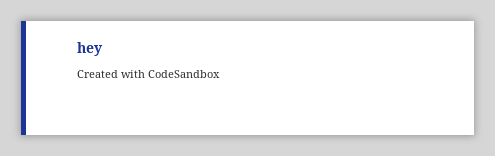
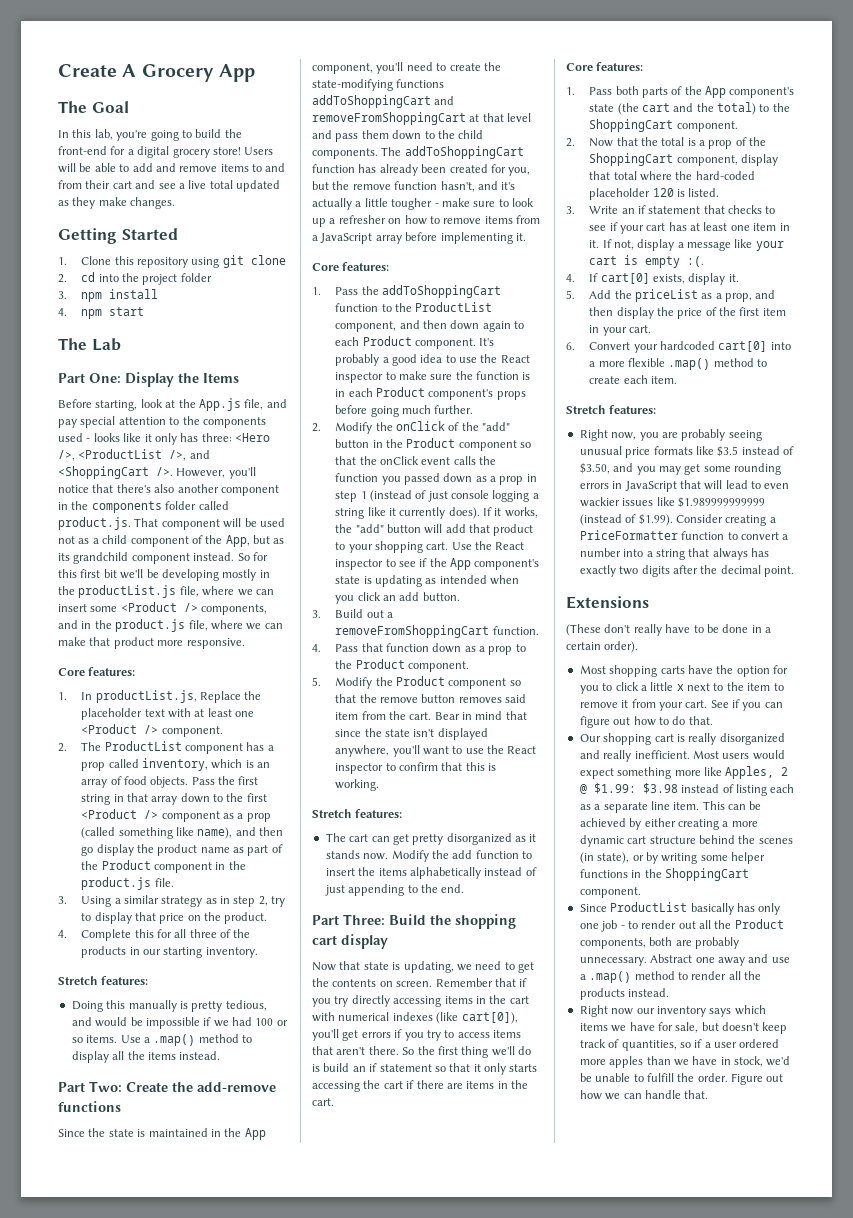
- hey
- Created with CodeSandbox
+ Create A Grocery App
+ The Goal
+ In this lab, you're going to build the front-end for a digital grocery store! Users will be able to add and remove items to and from their cart and see a live total updated as they make changes.
+ Getting Started
+ 1. Clone this repository using git clone
+ 2. cd into the project folder
+ 3. npm install
+ 4. npm start
+ The Lab
+ Part One: Display the Items
+ Before starting, look at the App.js file, and pay special attention to the components used - looks like it only has three: <Hero />, <ProductList />, and <ShoppingCart />. However, you'll notice that there's also another component in the components folder called product.js. That component will be used not as a child component of the App, but as its grandchild component instead. So for this first bit we'll be developing mostly in the productList.js file, where we can insert some <Product /> components, and in the product.js file, where we can make that product more responsive.
+ Core features:
+ 1. In productList.js, Replace the placeholder text with at least one <Product /> component.
+ 2. The ProductList component has a prop called inventory, which is an array of food objects. Pass the first string in that array down to the first <Product /> component as a prop (called something like name), and then go display the product name as part of the Product component in the product.js file.
+ 3. Using a similar strategy as in step 2, try to display that price on the product.
+ 4. Complete this for all three of the products in our starting inventory.
+ Stretch features:
+ Doing this manually is pretty tedious, and would be impossible if we had 100 or so items. Use a .map() method to display all the items instead.
+ Part Two: Create the add-remove functions
+ Since the state is maintained in the App component, you'll need to create the state-modifying functions addToShoppingCart and removeFromShoppingCart at that level and pass them down to the child components. The addToShoppingCart function has already been created for you, but the remove function hasn't, and it's actually a little tougher - make sure to look up a refresher on how to remove items from a JavaScript array before implementing it.
+ Core features:
+ 1. Pass the addToShoppingCart function to the ProductList component, and then down again to each Product component. It's probably a good idea to use the React inspector to make sure the function is in each Product component's props before going much further.
+ 2. Modify the onClick of the "add" button in the Product component so that the onClick event calls the function you passed down as a prop in step 1 (instead of just console logging a string like it currently does). If it works, the "add" button will add that product to your shopping cart. Use the React inspector to see if the App component's state is updating as intended when you click an add button.
+ 3. Build out a removeFromShoppingCart function.
+ 4. Pass that function down as a prop to the Product component.
+ 5. Modify the Product component so that the remove button removes said item from the cart. Bear in mind that since the state isn't displayed anywhere, you'll want to use the React inspector to confirm that this is working.
+ Stretch features:
+ The cart can get pretty disorganized as it stands now. Modify the add function to insert the items alphabetically instead of just appending to the end.
+ Part Three: Build the shopping cart display
+ Now that state is updating, we need to get the contents on screen. Remember that if you try directly accessing items in the cart with numerical indexes (like cart[0]), you'll get errors if you try to access items that aren't there. So the first thing we'll do is build an if statement so that it only starts accessing the cart if there are items in the cart.
+ Core features:
+ 1. Pass both parts of the App component's state (the cart and the total) to the ShoppingCart component.
+ 2. Now that the total is a prop of the ShoppingCart component, display that total where the hard-coded placeholder 120 is listed.
+ 3. Write an if statement that checks to see if your cart has at least one item in it. If not, display a message like your cart is empty :(.
+ 4. If cart[0] exists, display it.
+ 5. Add the priceList as a prop, and then display the price of the first item in your cart.
+ 6. Convert your hardcoded cart[0] into a more flexible .map() method to create each item.
+ Stretch features:
+ Right now, you are probably seeing unusual price formats like $3.5 instead of $3.50, and you may get some rounding errors in JavaScript that will lead to even wackier issues like $1.989999999999 (instead of $1.99). Consider creating a PriceFormatter function to convert a number into a string that always has exactly two digits after the decimal point.
+ Extensions
+ (These don't really have to be done in a certain order).
+ Most shopping carts have the option for you to click a little x next to the item to remove it from your cart. See if you can figure out how to do that.
+ Our shopping cart is really disorganized and really inefficient. Most users would expect something more like Apples, 2 @ $1.99: $3.98 instead of listing each as a separate line item. This can be achieved by either creating a more dynamic cart structure behind the scenes (in state), or by writing some helper functions in the ShoppingCart component.
+ Since ProductList basically has only one job - to render out all the Product components, both are probably unnecessary. Abstract one away and use a .map() method to render all the products instead.
+ Right now our inventory says which items we have for sale, but doesn't keep track of quantities, so if a user ordered more apples than we have in stock, we'd be unable to fulfill the order. Figure out how we can handle that.

